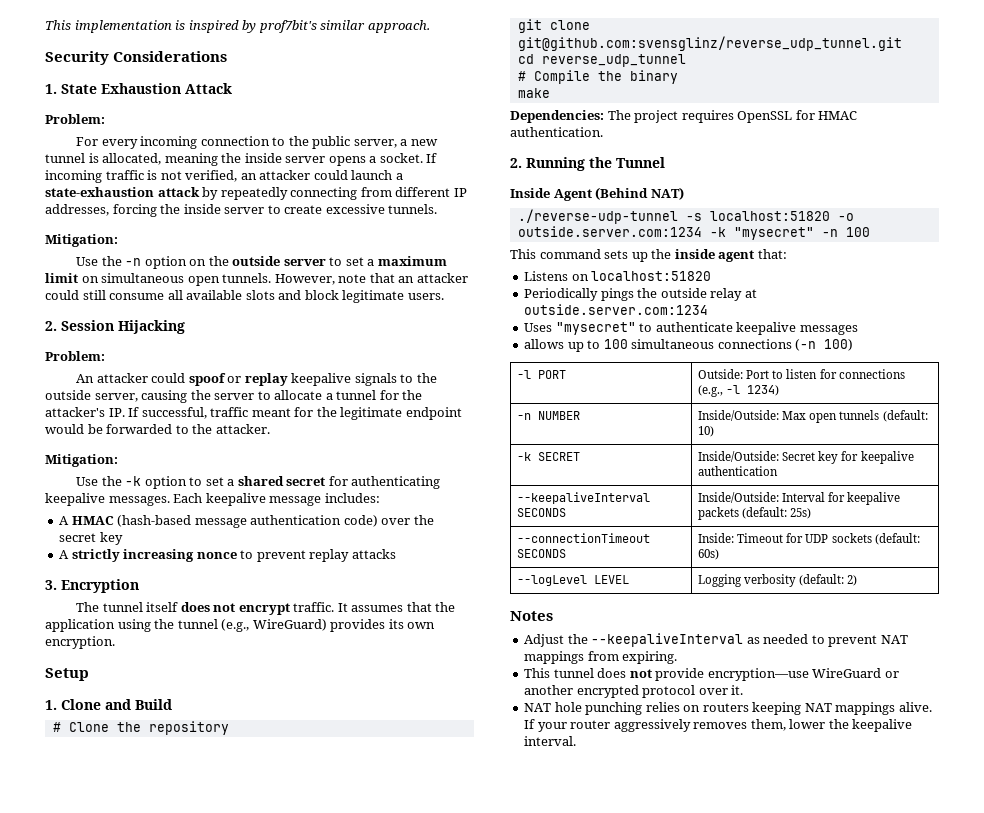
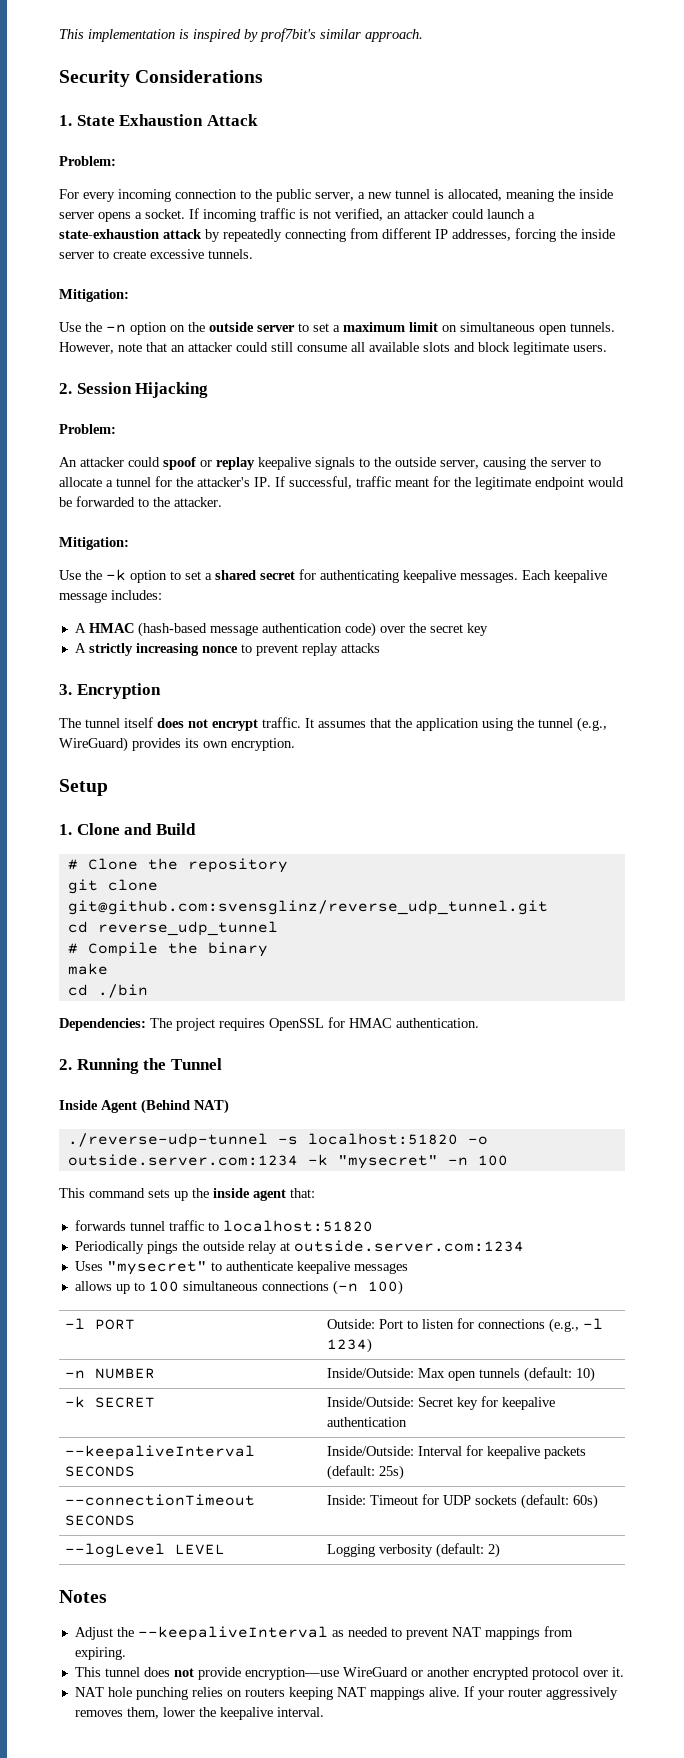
+ cd ./bin
- Listens on localhost:51820
+ forwards tunnel traffic to localhost:51820

